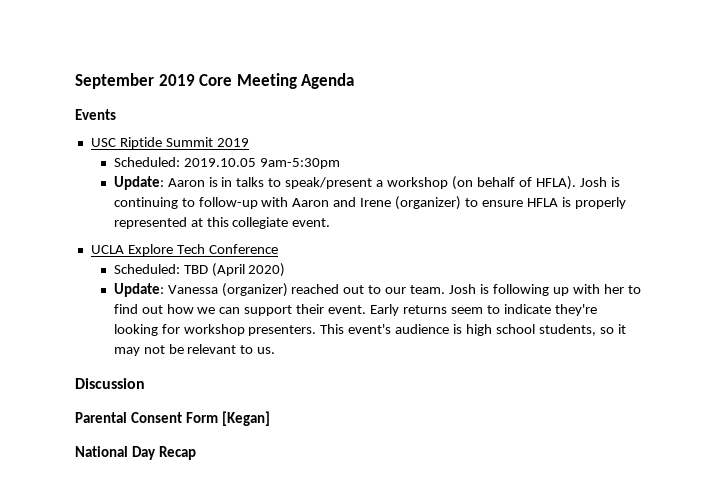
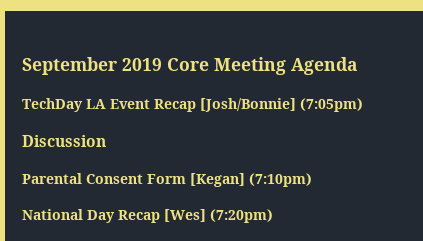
- Events
- USC Riptide Summit 2019
- Scheduled: 2019.10.05 9am-5:30pm
- Update: Aaron is in talks to speak/present a workshop (on behalf of HFLA). Josh is continuing to follow-up with Aaron and Irene (organizer) to ensure HFLA is properly represented at this collegiate event.
- UCLA Explore Tech Conference
- Scheduled: TBD (April 2020)
- Update: Vanessa (organizer) reached out to our team. Josh is following up with her to find out how we can support their event. Early returns seem to indicate they're looking for workshop presenters. This event's audience is high school students, so it may not be relevant to us.
+ TechDay LA Event Recap [Josh/Bonnie] (7:05pm)
- Parental Consent Form [Kegan]
+ Parental Consent Form [Kegan] (7:10pm)
- National Day Recap
+ National Day Recap [Wes] (7:20pm)

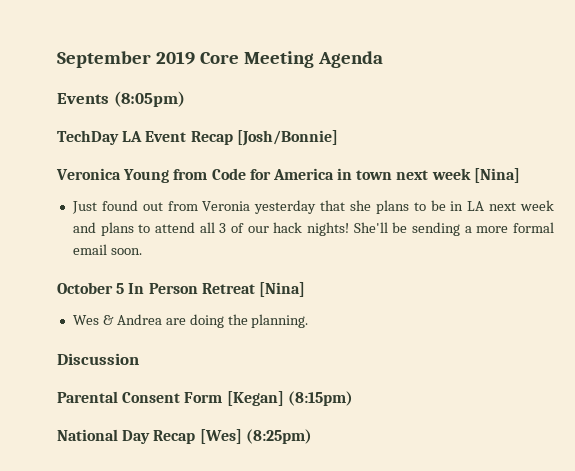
+ Events (8:05pm)
- TechDay LA Event Recap [Josh/Bonnie] (7:05pm)
+ TechDay LA Event Recap [Josh/Bonnie]
+ Veronica Young from Code for America in town next week [Nina]
+ Just found out from Veronia yesterday that she plans to be in LA next week and plans to attend all 3 of our hack nights! She'll be sending a more formal email soon.
+ October 5 In Person Retreat [Nina]
+ Wes & Andrea are doing the planning.
- Parental Consent Form [Kegan] (7:10pm)
+ Parental Consent Form [Kegan] (8:15pm)
- National Day Recap [Wes] (7:20pm)
+ National Day Recap [Wes] (8:25pm)

